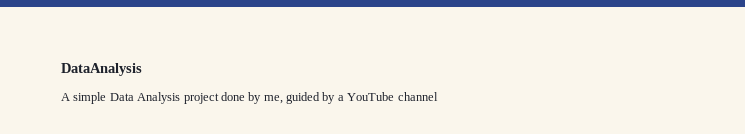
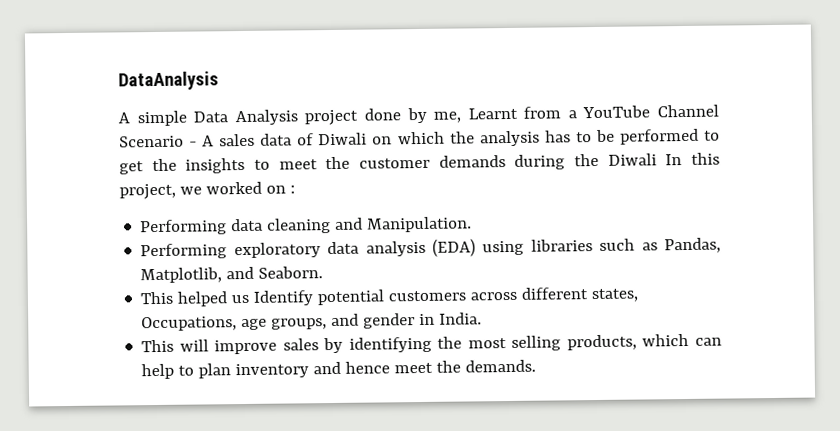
- A simple Data Analysis project done by me, guided by a YouTube channel
+ A simple Data Analysis project done by me, Learnt from a YouTube Channel Scenario - A sales data of Diwali on which the analysis has to be performed to get the insights to meet the customer demands during the Diwali In this project, we worked on :
+ Performing data cleaning and Manipulation.
+ Performing exploratory data analysis (EDA) using libraries such as Pandas, Matplotlib, and Seaborn.
+ This helped us Identify potential customers across different states, Occupations, age groups, and gender in India.
+ This will improve sales by identifying the most selling products, which can help to plan inventory and hence meet the demands.

